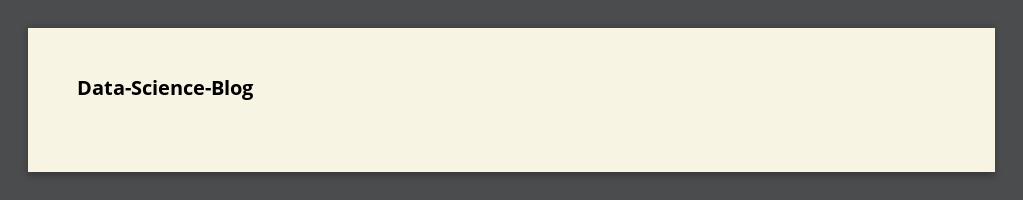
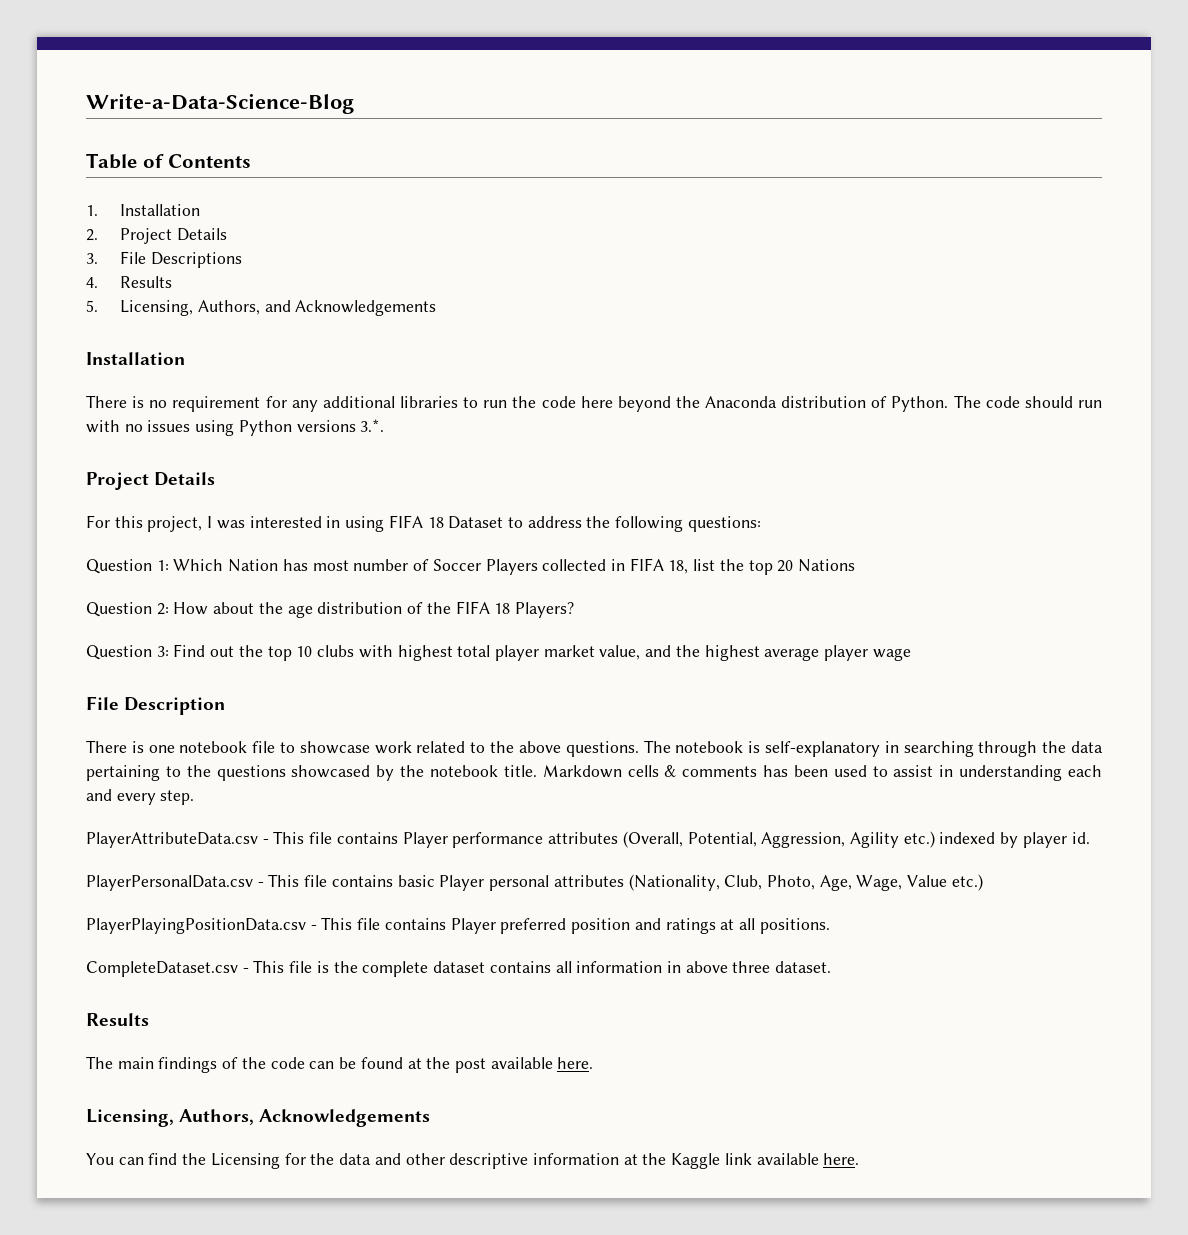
- Data-Science-Blog
+ Write-a-Data-Science-Blog
+ Table of Contents
+ 1. Installation
+ 2. Project Details
+ 3. File Descriptions
+ 4. Results
+ 5. Licensing, Authors, and Acknowledgements
+ Installation
+ There is no requirement for any additional libraries to run the code here beyond the Anaconda distribution of Python. The code should run with no issues using Python versions 3.*.
+ Project Details
+ For this project, I was interested in using FIFA 18 Dataset to address the following questions:
+ Question 1: Which Nation has most number of Soccer Players collected in FIFA 18, list the top 20 Nations
+ Question 2: How about the age distribution of the FIFA 18 Players?
+ Question 3: Find out the top 10 clubs with highest total player market value, and the highest average player wage
+ File Description
+ There is one notebook file to showcase work related to the above questions. The notebook is self-explanatory in searching through the data pertaining to the questions showcased by the notebook title. Markdown cells & comments has been used to assist in understanding each and every step.
+ PlayerAttributeData.csv - This file contains Player performance attributes (Overall, Potential, Aggression, Agility etc.) indexed by player id.
+ PlayerPersonalData.csv - This file contains basic Player personal attributes (Nationality, Club, Photo, Age, Wage, Value etc.)
+ PlayerPlayingPositionData.csv - This file contains Player preferred position and ratings at all positions.
+ CompleteDataset.csv - This file is the complete dataset contains all information in above three dataset.
+ Results
+ The main findings of the code can be found at the post available here.
+ Licensing, Authors, Acknowledgements
+ You can find the Licensing for the data and other descriptive information at the Kaggle link available here.

